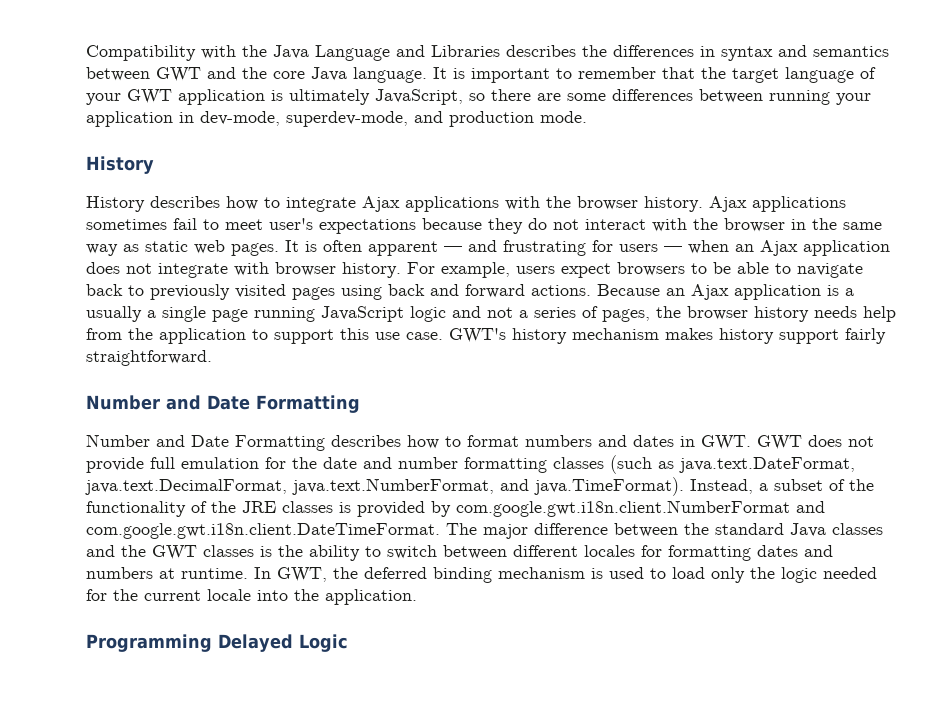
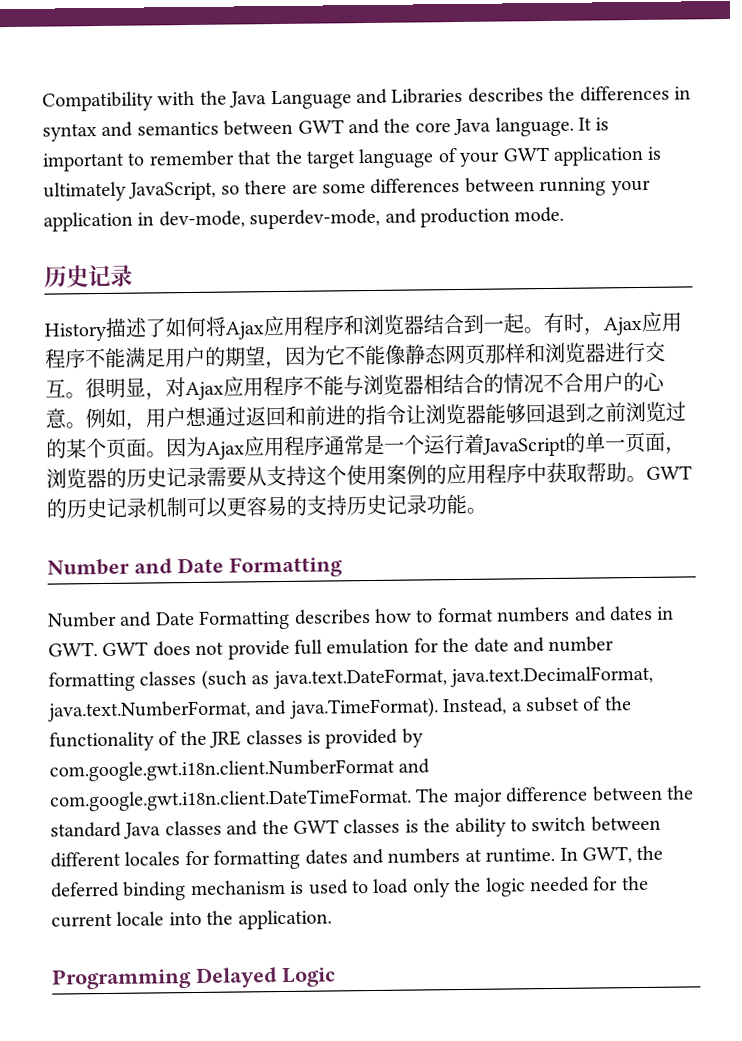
  It is important to remember that the target language of your GWT application is ultimately JavaScript, so there are some differences between running your application in dev-mode, superdev-mode, and production mode.
- History
- History describes how to integrate Ajax applications with the browser history. Ajax applications sometimes fail to meet user's expectations because they do not interact with the browser in the same way as static web pages. It is often apparent — and frustrating for users — when an Ajax application does not integrate with browser history. For example, users expect browsers to be able to navigate back to previously visited pages using back and forward actions. Because an Ajax application is a usually a single page running JavaScript logic and not a series of pages, the browser history needs help from the application to support this use case. GWT's history mechanism makes history support fairly straightforward.
+ 历史记录
+ History描述了如何将Ajax应用程序和浏览器结合到一起。有时，Ajax应用程序不能满足用户的期望，因为它不能像静态网页那样和浏览器进行交互。很明显，对Ajax应用程序不能与浏览器相结合的情况不合用户的心意。例如，用户想通过返回和前进的指令让浏览器能够回退到之前浏览过的某个页面。因为Ajax应用程序通常是一个运行着JavaScript的单一页面，浏览器的历史记录需要从支持这个使用案例的应用程序中获取帮助。GWT的历史记录机制可以更容易的支持历史记录功能。

